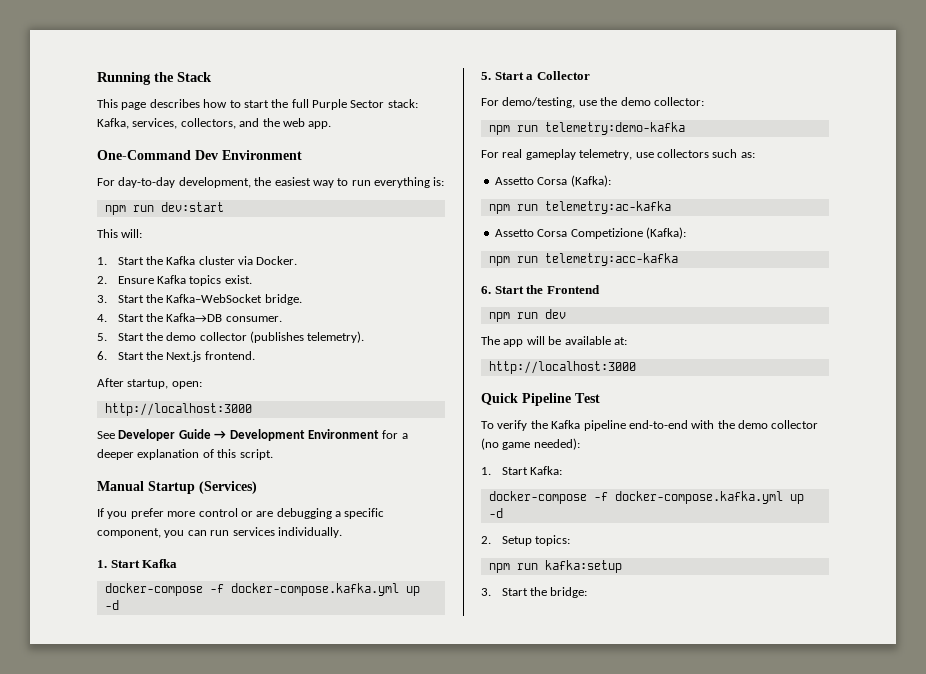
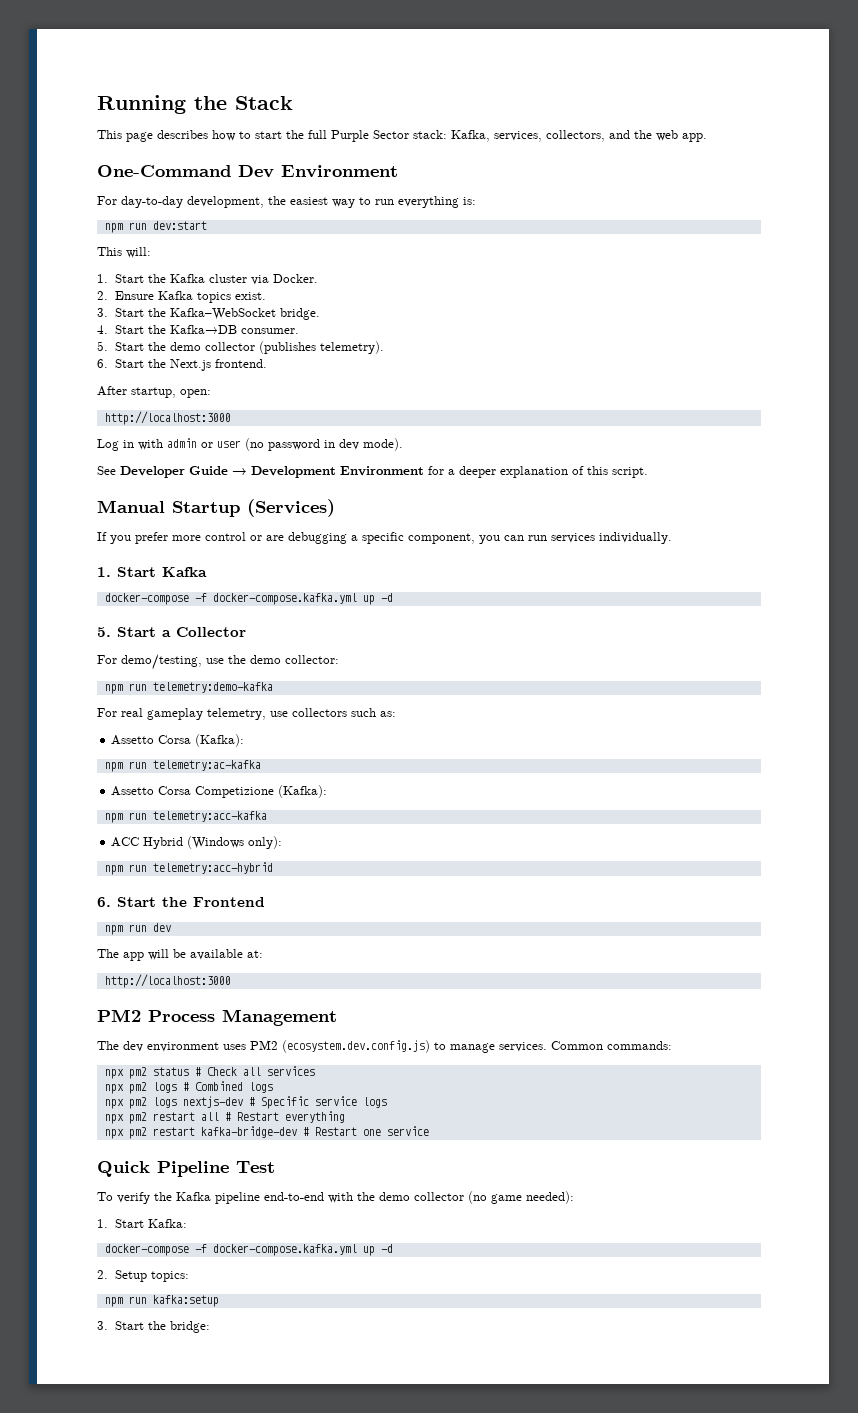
+ Log in with admin or user (no password in dev mode).
+ ACC Hybrid (Windows only):
+ npm run telemetry:acc-hybrid
+ PM2 Process Management
+ The dev environment uses PM2 (ecosystem.dev.config.js) to manage services. Common commands:
+ npx pm2 status # Check all services
+ npx pm2 logs # Combined logs
+ npx pm2 logs nextjs-dev # Specific service logs
+ npx pm2 restart all # Restart everything
+ npx pm2 restart kafka-bridge-dev # Restart one service

